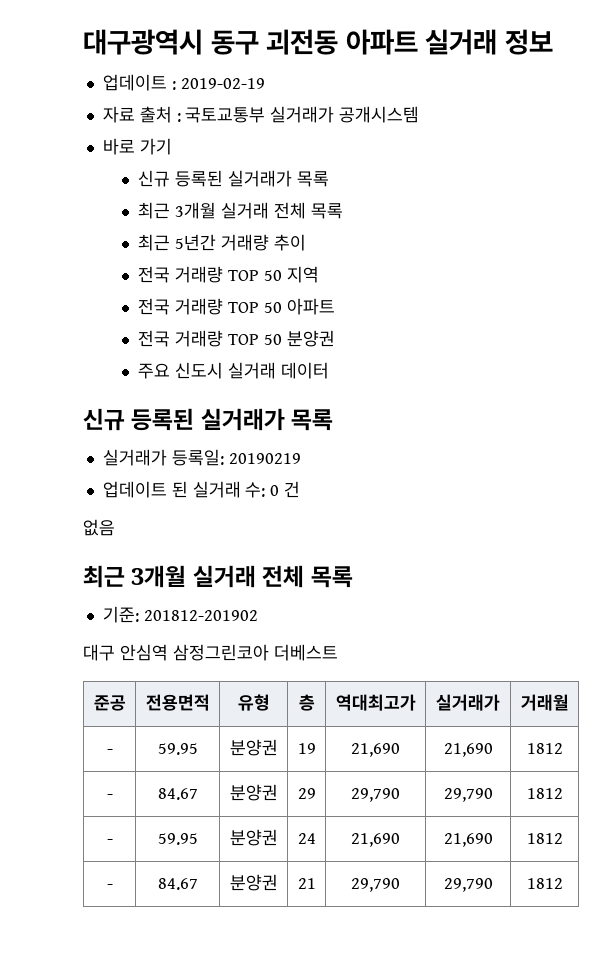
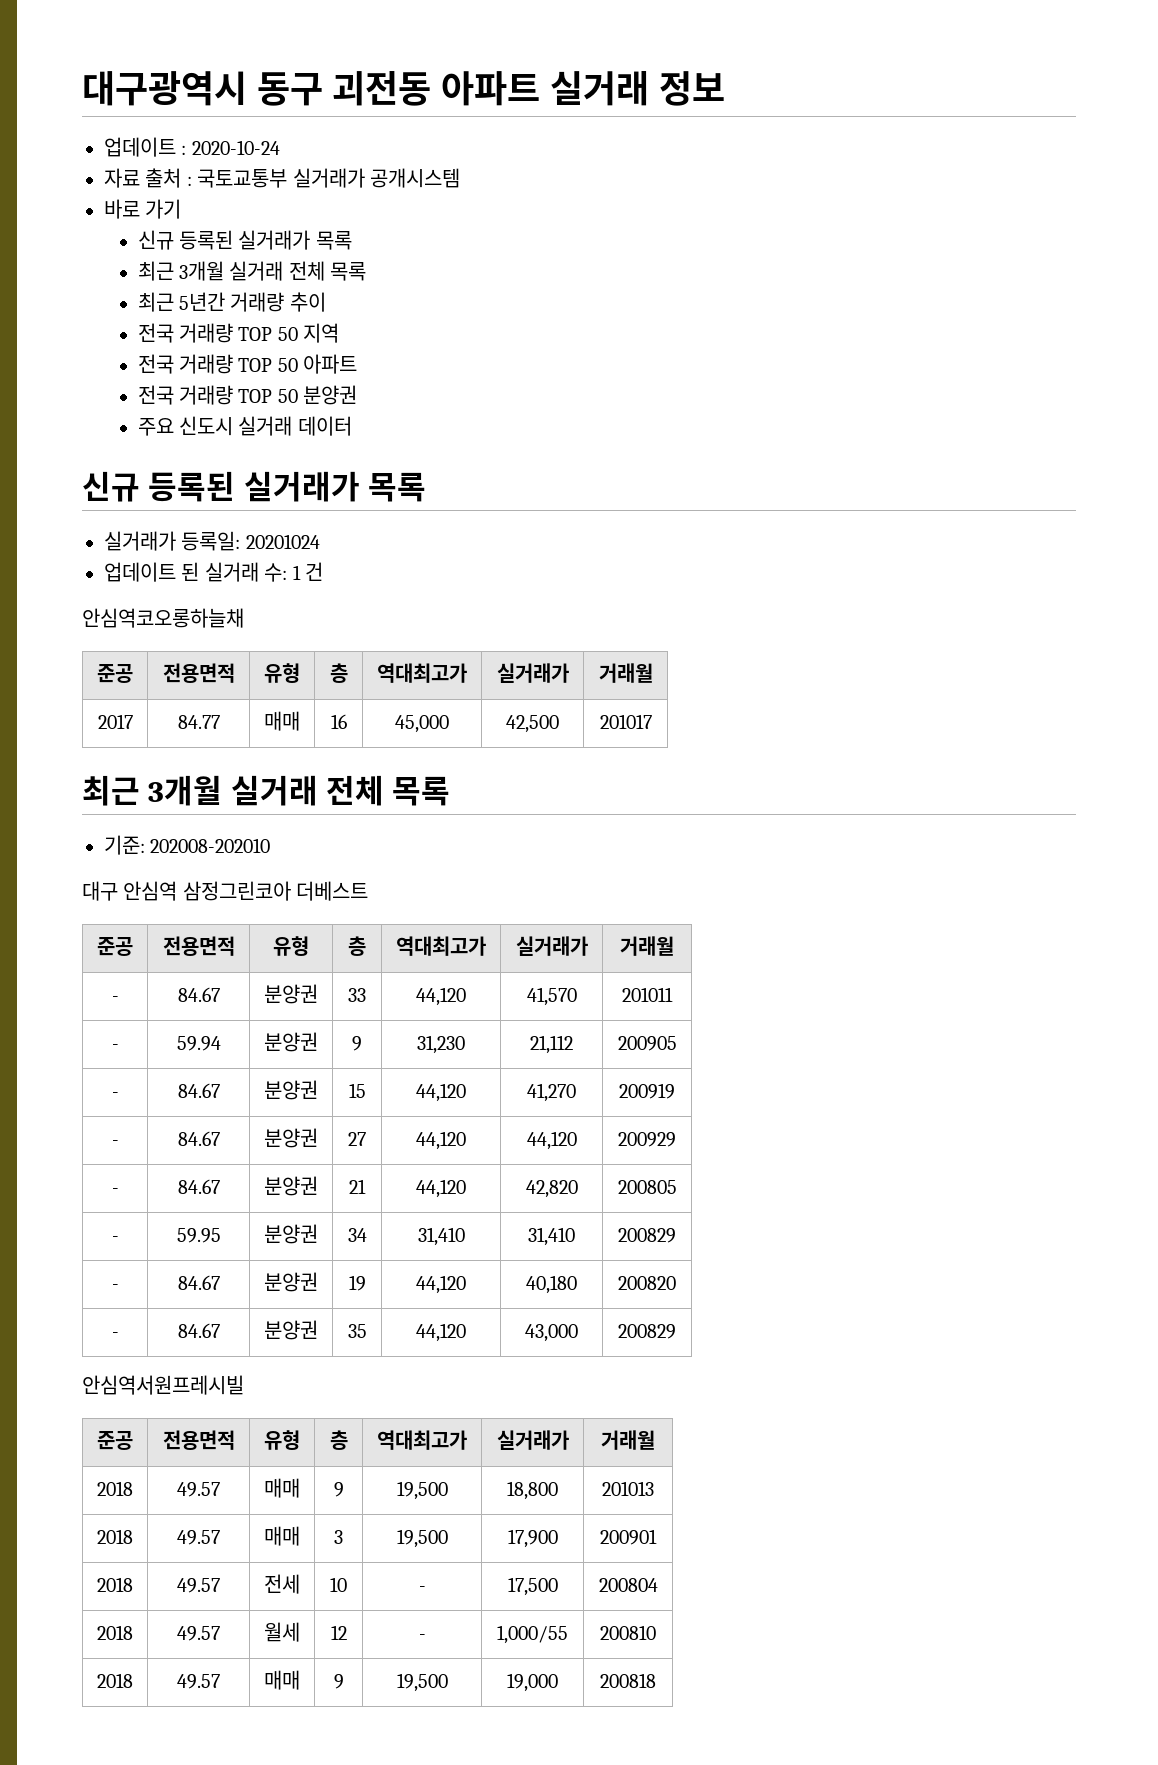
- 업데이트 : 2019-02-19
+ 업데이트 : 2020-10-24
- 실거래가 등록일: 20190219
+ 실거래가 등록일: 20201024
- 업데이트 된 실거래 수: 0 건
+ 업데이트 된 실거래 수: 1 건
- 없음
+ 안심역코오롱하늘채
+ 준공 | 전용면적 | 유형 | 층 | 역대최고가 | 실거래가 | 거래월
+ 2017 | 84.77 | 매매 | 16 | 45,000 | 42,500 | 201017
- 기준: 201812-201902
+ 기준: 202008-202010
- - | 59.95 | 분양권 | 19 | 21,690 | 21,690 | 1812
- - | 84.67 | 분양권 | 29 | 29,790 | 29,790 | 1812
- - | 59.95 | 분양권 | 24 | 21,690 | 21,690 | 1812
+ - | 84.67 | 분양권 | 33 | 44,120 | 41,570 | 201011
+ - | 59.94 | 분양권 | 9 | 31,230 | 21,112 | 200905
+ - | 84.67 | 분양권 | 15 | 44,120 | 41,270 | 200919
+ - | 84.67 | 분양권 | 27 | 44,120 | 44,120 | 200929
- - | 84.67 | 분양권 | 21 | 29,790 | 29,790 | 1812
+ - | 84.67 | 분양권 | 21 | 44,120 | 42,820 | 200805
+ - | 59.95 | 분양권 | 34 | 31,410 | 31,410 | 200829
+ - | 84.67 | 분양권 | 19 | 44,120 | 40,180 | 200820
+ - | 84.67 | 분양권 | 35 | 44,120 | 43,000 | 200829
+ 안심역서원프레시빌
+ 준공 | 전용면적 | 유형 | 층 | 역대최고가 | 실거래가 | 거래월
+ 2018 | 49.57 | 매매 | 9 | 19,500 | 18,800 | 201013
+ 2018 | 49.57 | 매매 | 3 | 19,500 | 17,900 | 200901
+ 2018 | 49.57 | 전세 | 10 | - | 17,500 | 200804
+ 2018 | 49.57 | 월세 | 12 | - | 1,000/55 | 200810
+ 2018 | 49.57 | 매매 | 9 | 19,500 | 19,000 | 200818

